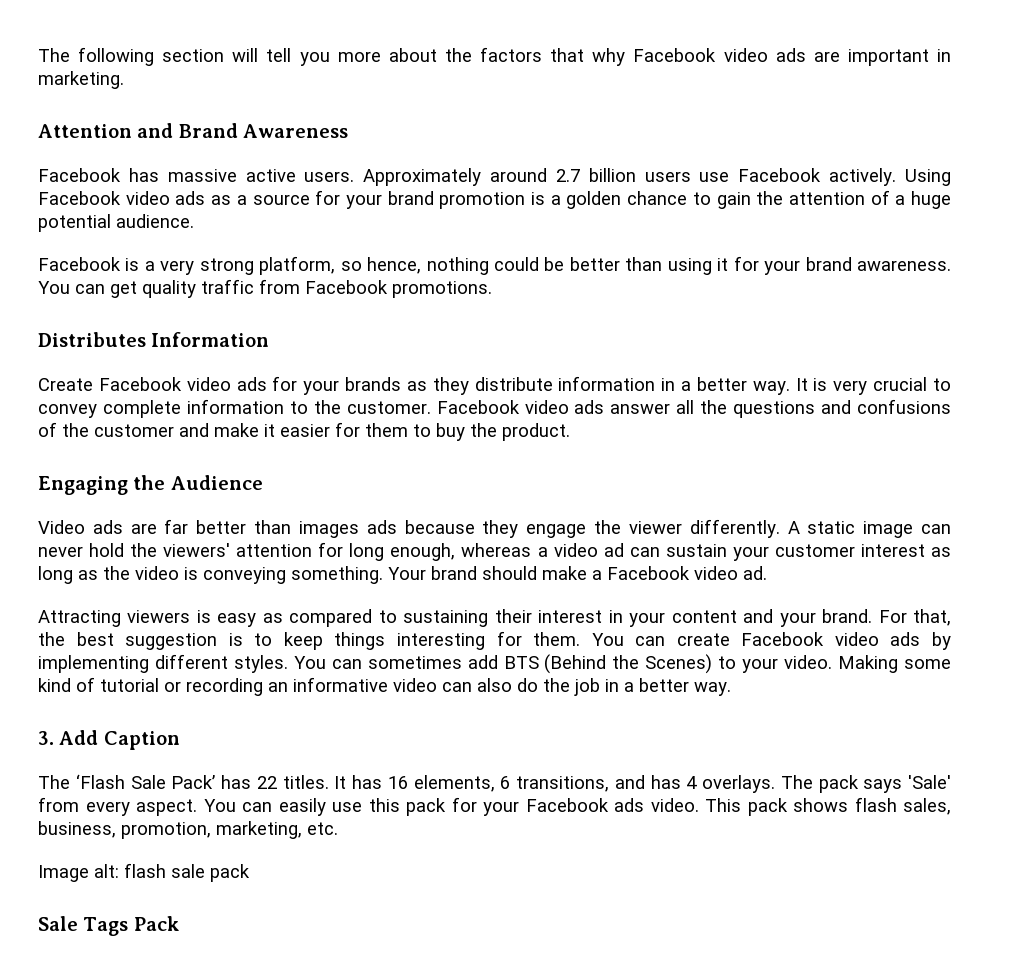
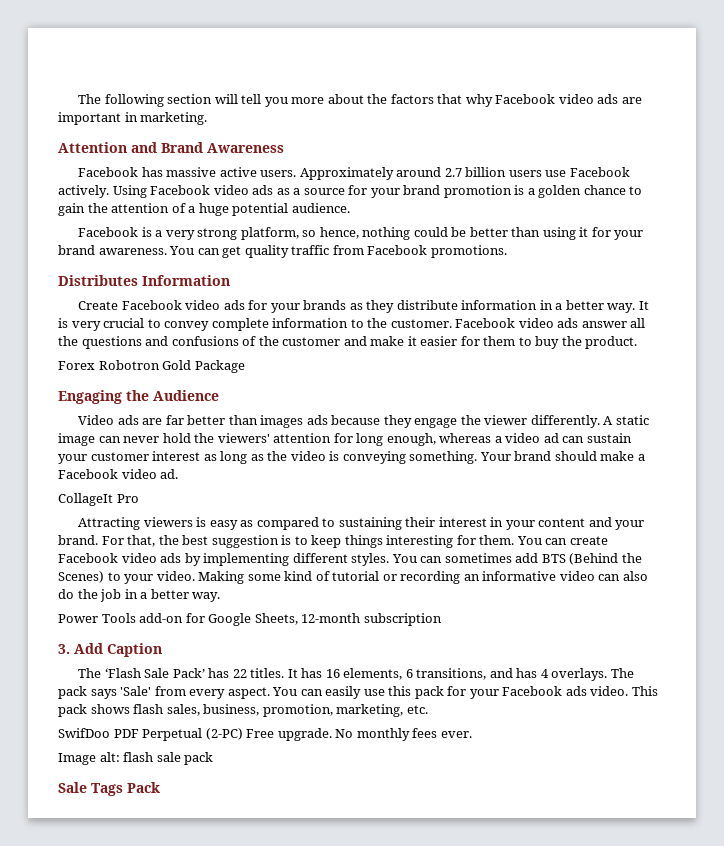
+ Forex Robotron Gold Package
+ CollageIt Pro
+ Power Tools add-on for Google Sheets, 12-month subscription
+ SwifDoo PDF Perpetual (2-PC) Free upgrade. No monthly fees ever.

